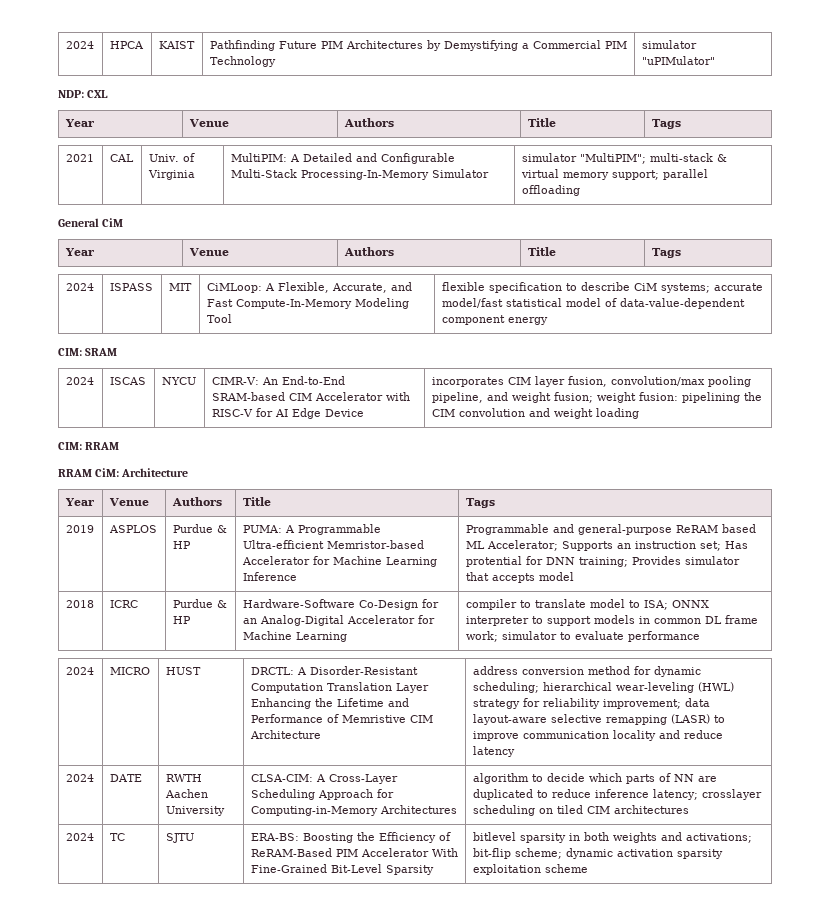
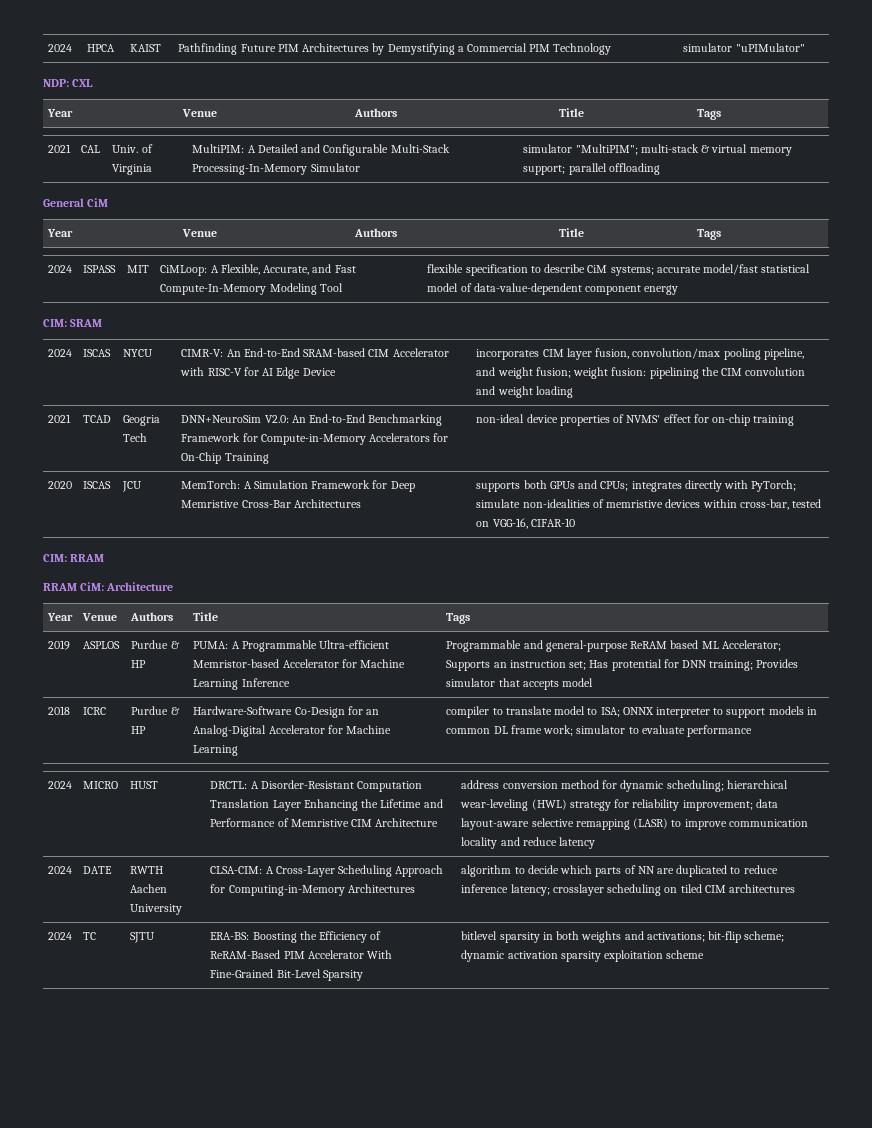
+ 2021 | TCAD | Geogria Tech | DNN+NeuroSim V2.0: An End-to-End Benchmarking Framework for Compute-in-Memory Accelerators for On-Chip Training | non-ideal device properties of NVMS' effect for on-chip training
+ 2020 | ISCAS | JCU | MemTorch: A Simulation Framework for Deep Memristive Cross-Bar Architectures | supports both GPUs and CPUs; integrates directly with PyTorch; simulate non-idealities of memristive devices within cross-bar, tested on VGG-16, CIFAR-10

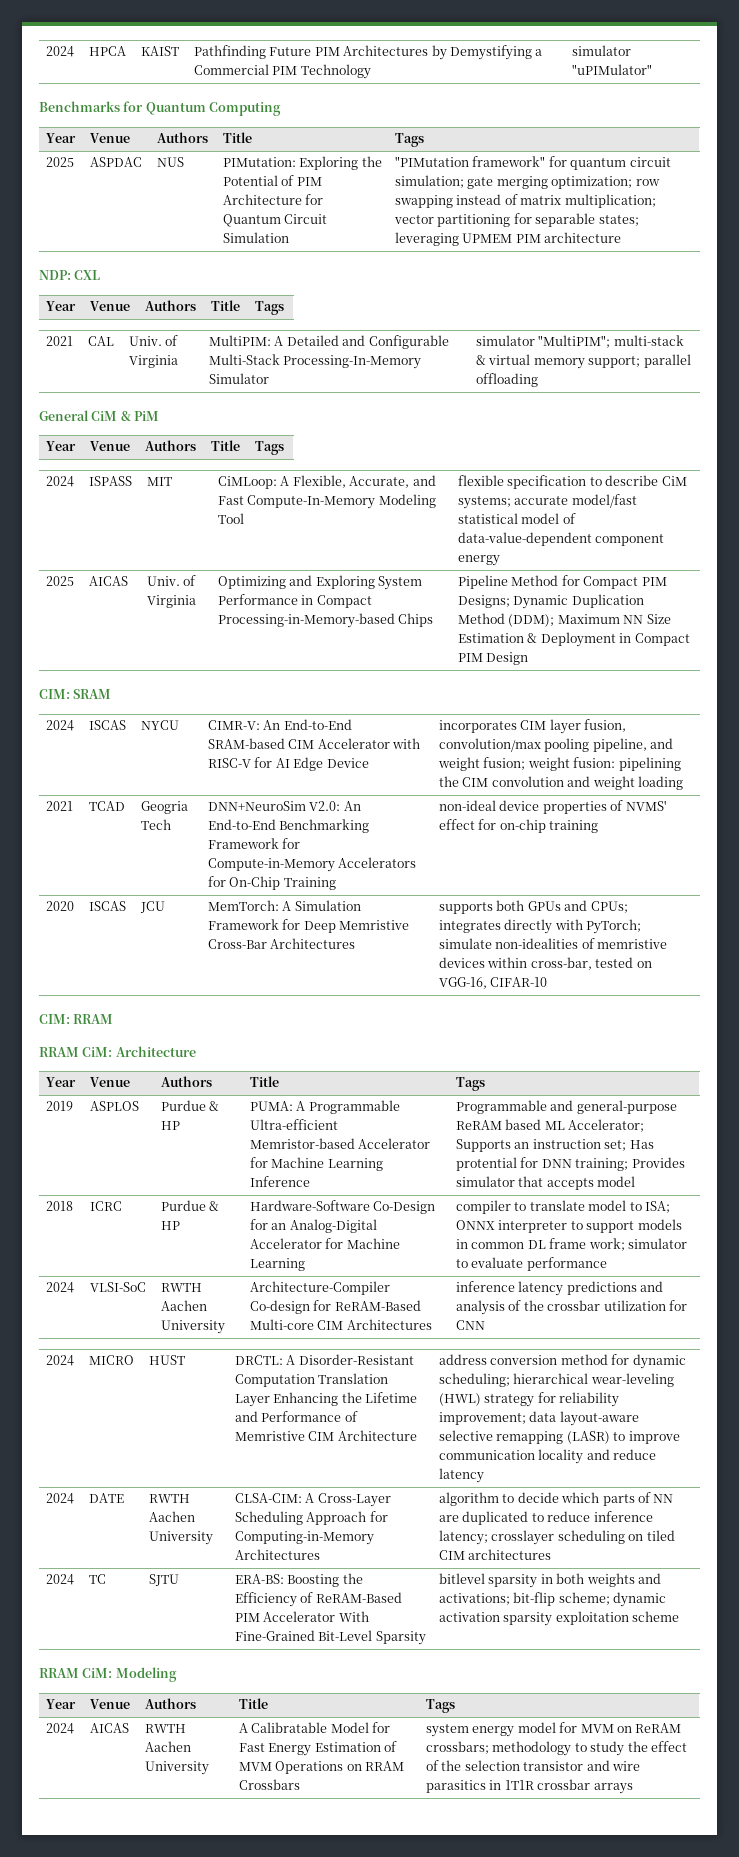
+ Benchmarks for Quantum Computing
+ Year | Venue | Authors | Title | Tags
+ 2025 | ASPDAC | NUS | PIMutation: Exploring the Potential of PIM Architecture for Quantum Circuit Simulation | "PIMutation framework" for quantum circuit simulation; gate merging optimization; row swapping instead of matrix multiplication; vector partitioning for separable states; leveraging UPMEM PIM architecture
- General CiM
+ General CiM & PiM
+ 2025 | AICAS | Univ. of Virginia | Optimizing and Exploring System Performance in Compact Processing-in-Memory-based Chips | Pipeline Method for Compact PIM Designs; Dynamic Duplication Method (DDM); Maximum NN Size Estimation & Deployment in Compact PIM Design
+ 2024 | VLSI-SoC | RWTH Aachen University | Architecture-Compiler Co-design for ReRAM-Based Multi-core CIM Architectures | inference latency predictions and analysis of the crossbar utilization for CNN
+ RRAM CiM: Modeling
+ Year | Venue | Authors | Title | Tags
+ 2024 | AICAS | RWTH Aachen University | A Calibratable Model for Fast Energy Estimation of MVM Operations on RRAM Crossbars | system energy model for MVM on ReRAM crossbars; methodology to study the effect of the selection transistor and wire parasitics in 1T1R crossbar arrays

